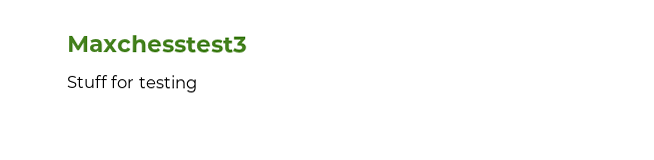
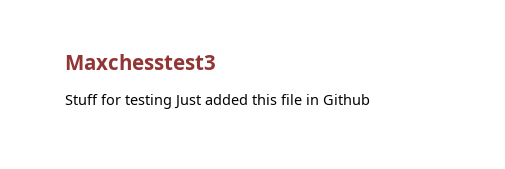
- Stuff for testing
+ Stuff for testing Just added this file in Github

